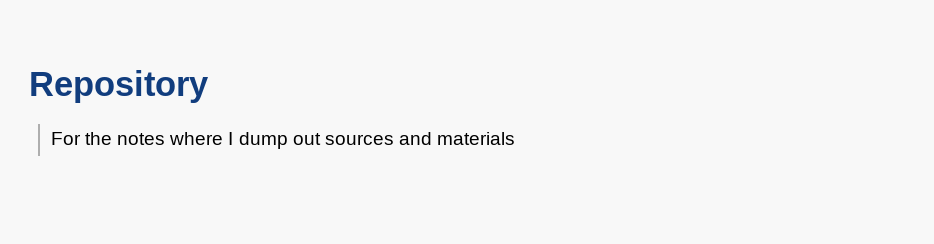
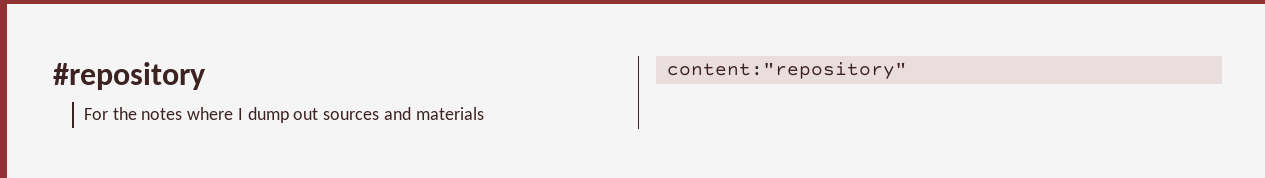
- Repository
+ #repository
+ content:"repository"

